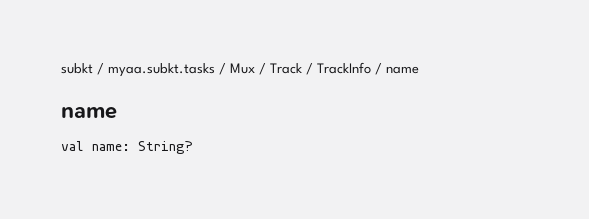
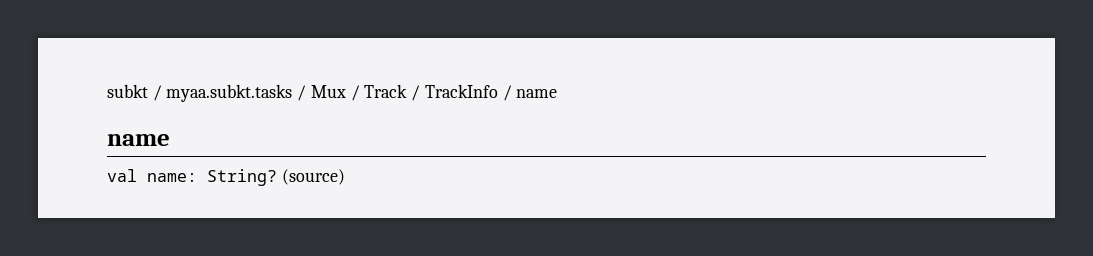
+ (source)

